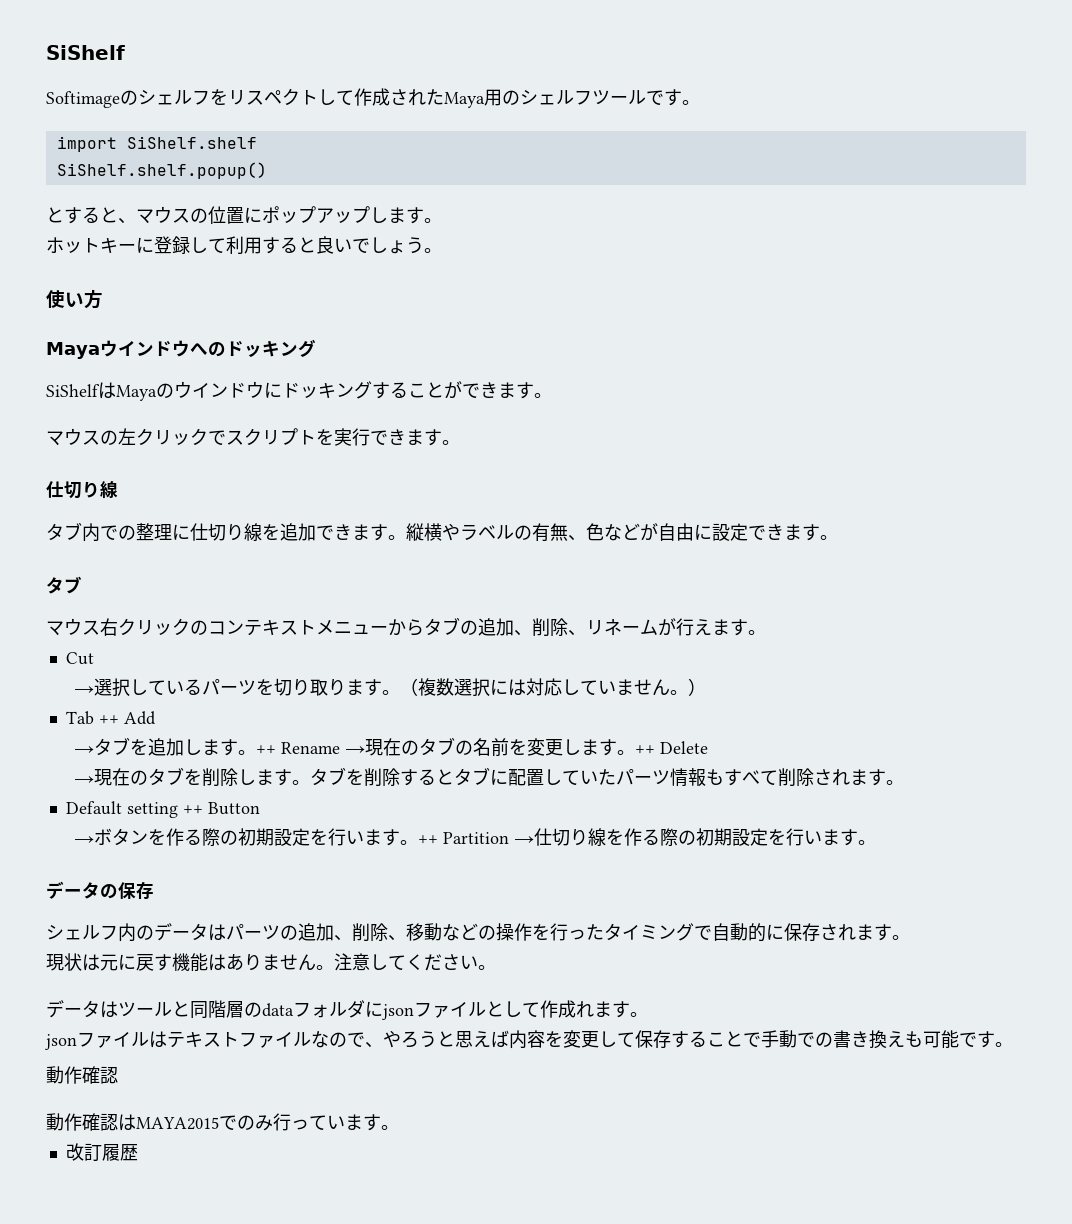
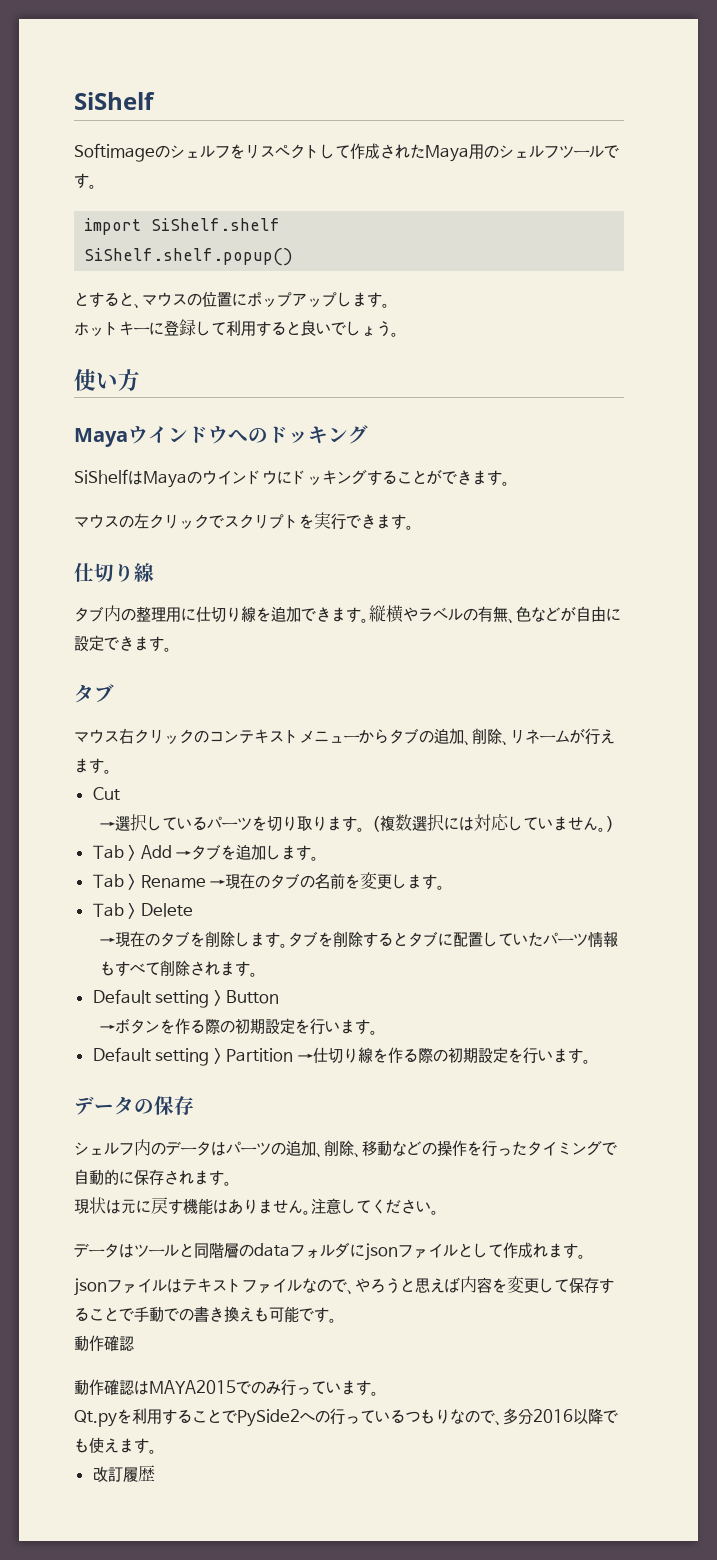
- タブ内での整理に仕切り線を追加できます。
+ タブ内の整理用に仕切り線を追加できます。
- Tab ++ Add
- →タブを追加します。++ Rename →現在のタブの名前を変更します。++ Delete
+ Tab > Add →タブを追加します。
+ Tab > Rename →現在のタブの名前を変更します。
+ Tab > Delete
- Default setting ++ Button
+ Default setting > Button
- →ボタンを作る際の初期設定を行います。++ Partition →仕切り線を作る際の初期設定を行います。
+ →ボタンを作る際の初期設定を行います。
+ Default setting > Partition →仕切り線を作る際の初期設定を行います。
+ Qt.pyを利用することでPySide2への行っているつもりなので、多分2016以降でも使えます。

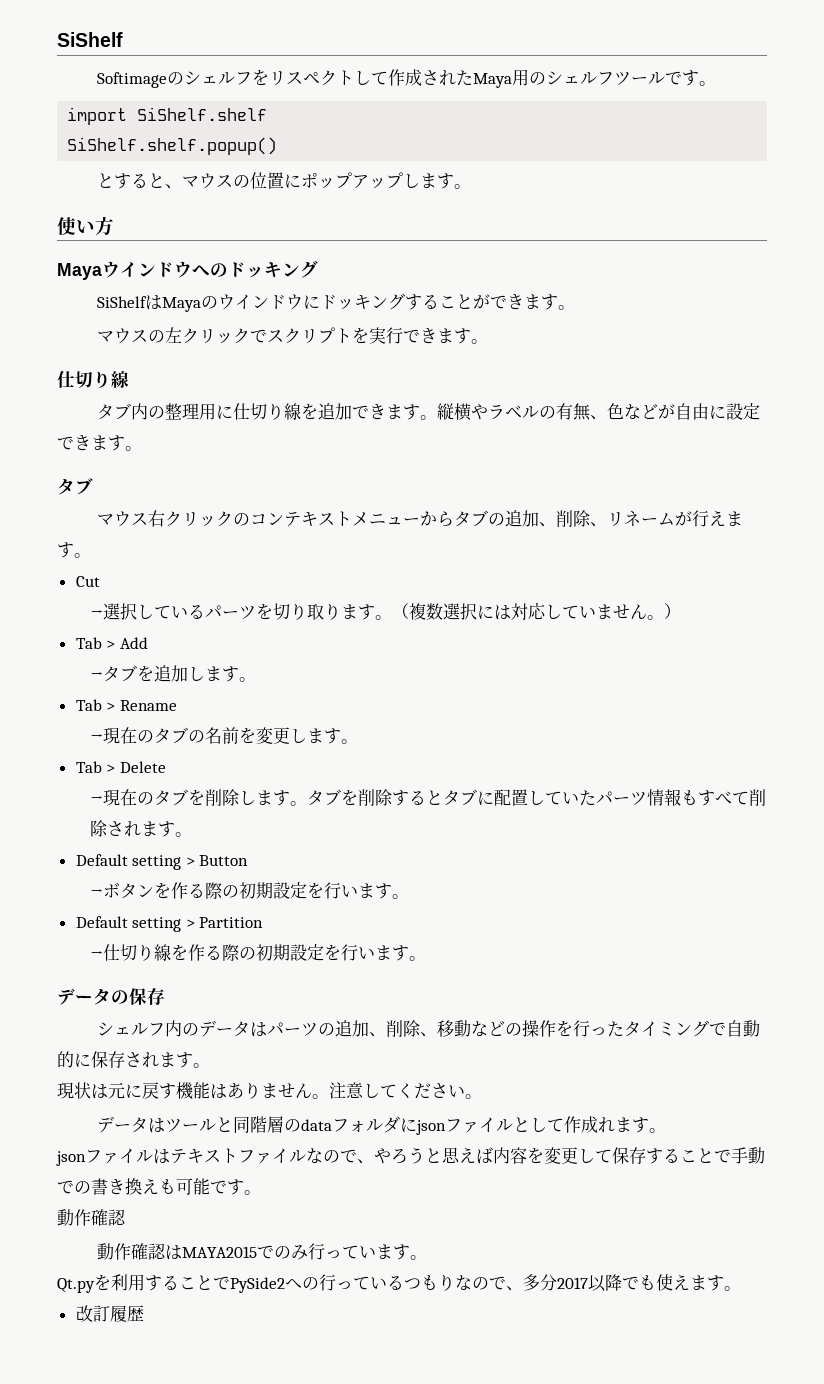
- ホットキーに登録して利用すると良いでしょう。
- Tab > Add →タブを追加します。
+ Tab > Add
+ →タブを追加します。
- Tab > Rename →現在のタブの名前を変更します。
+ Tab > Rename
+ →現在のタブの名前を変更します。
- Default setting > Partition →仕切り線を作る際の初期設定を行います。
+ Default setting > Partition
+ →仕切り線を作る際の初期設定を行います。
- Qt.pyを利用することでPySide2への行っているつもりなので、多分2016以降でも使えます。
+ Qt.pyを利用することでPySide2への行っているつもりなので、多分2017以降でも使えます。

